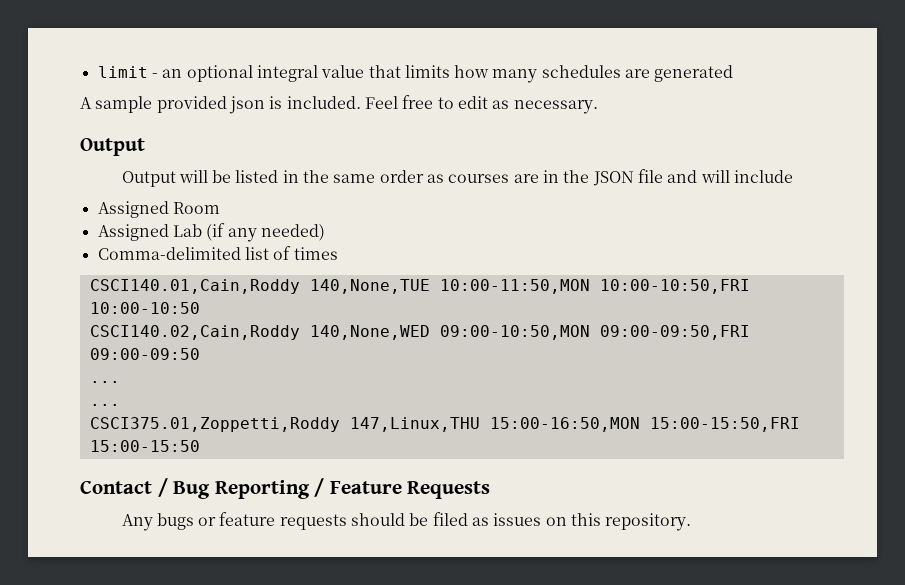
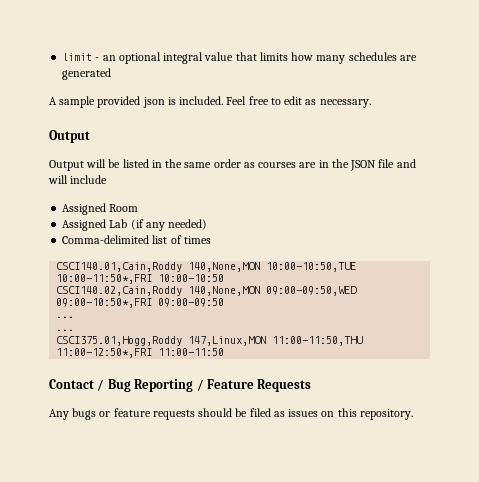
- CSCI140.01,Cain,Roddy 140,None,TUE 10:00-11:50,MON 10:00-10:50,FRI 10:00-10:50
+ CSCI140.01,Cain,Roddy 140,None,MON 10:00-10:50,TUE 10:00-11:50*,FRI 10:00-10:50
- CSCI140.02,Cain,Roddy 140,None,WED 09:00-10:50,MON 09:00-09:50,FRI 09:00-09:50
+ CSCI140.02,Cain,Roddy 140,None,MON 09:00-09:50,WED 09:00-10:50*,FRI 09:00-09:50
- CSCI375.01,Zoppetti,Roddy 147,Linux,THU 15:00-16:50,MON 15:00-15:50,FRI 15:00-15:50
+ CSCI375.01,Hogg,Roddy 147,Linux,MON 11:00-11:50,THU 11:00-12:50*,FRI 11:00-11:50

